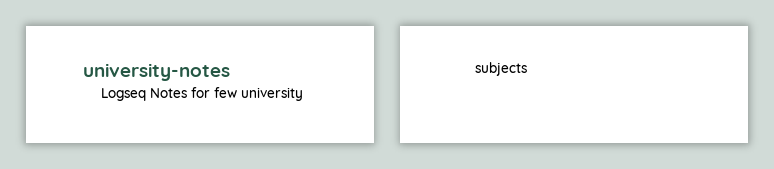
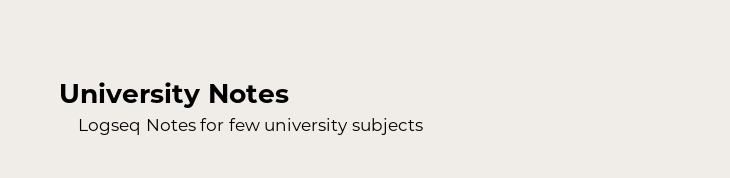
- university-notes
+ University Notes

